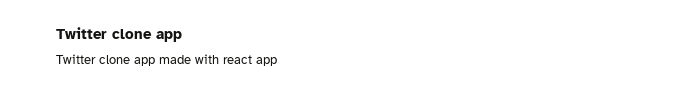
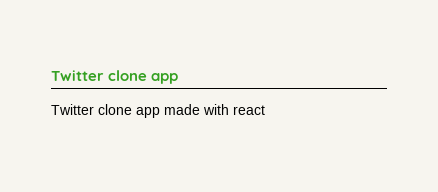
- Twitter clone app made with react app
+ Twitter clone app made with react

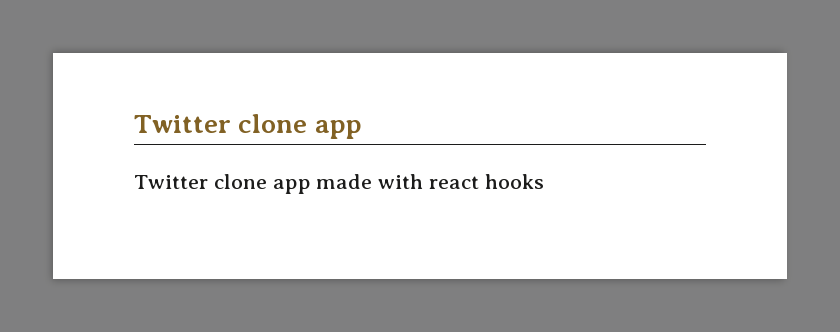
- Twitter clone app made with react
+ Twitter clone app made with react hooks

